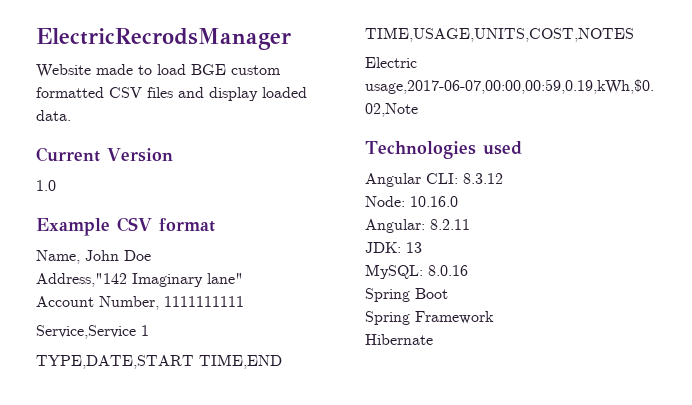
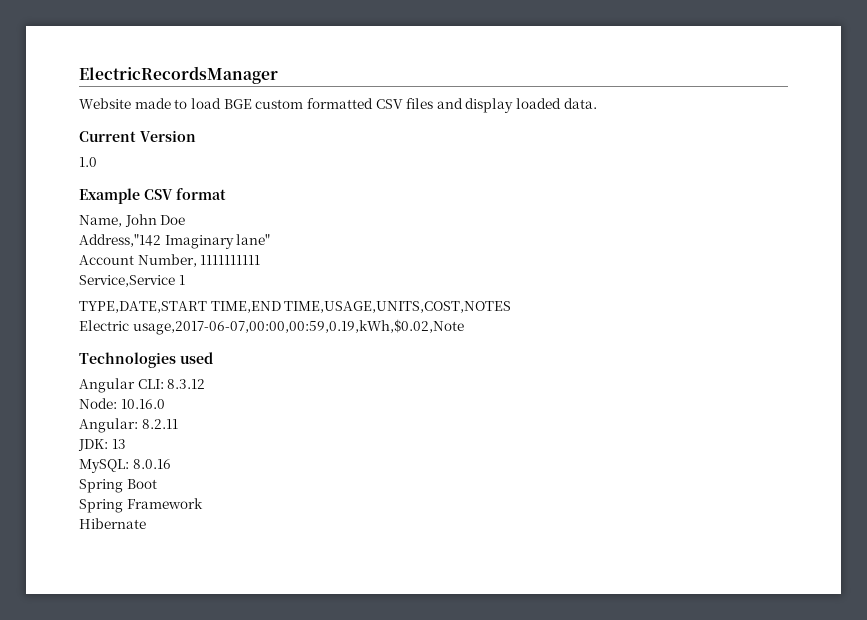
- ElectricRecrodsManager
+ ElectricRecordsManager

